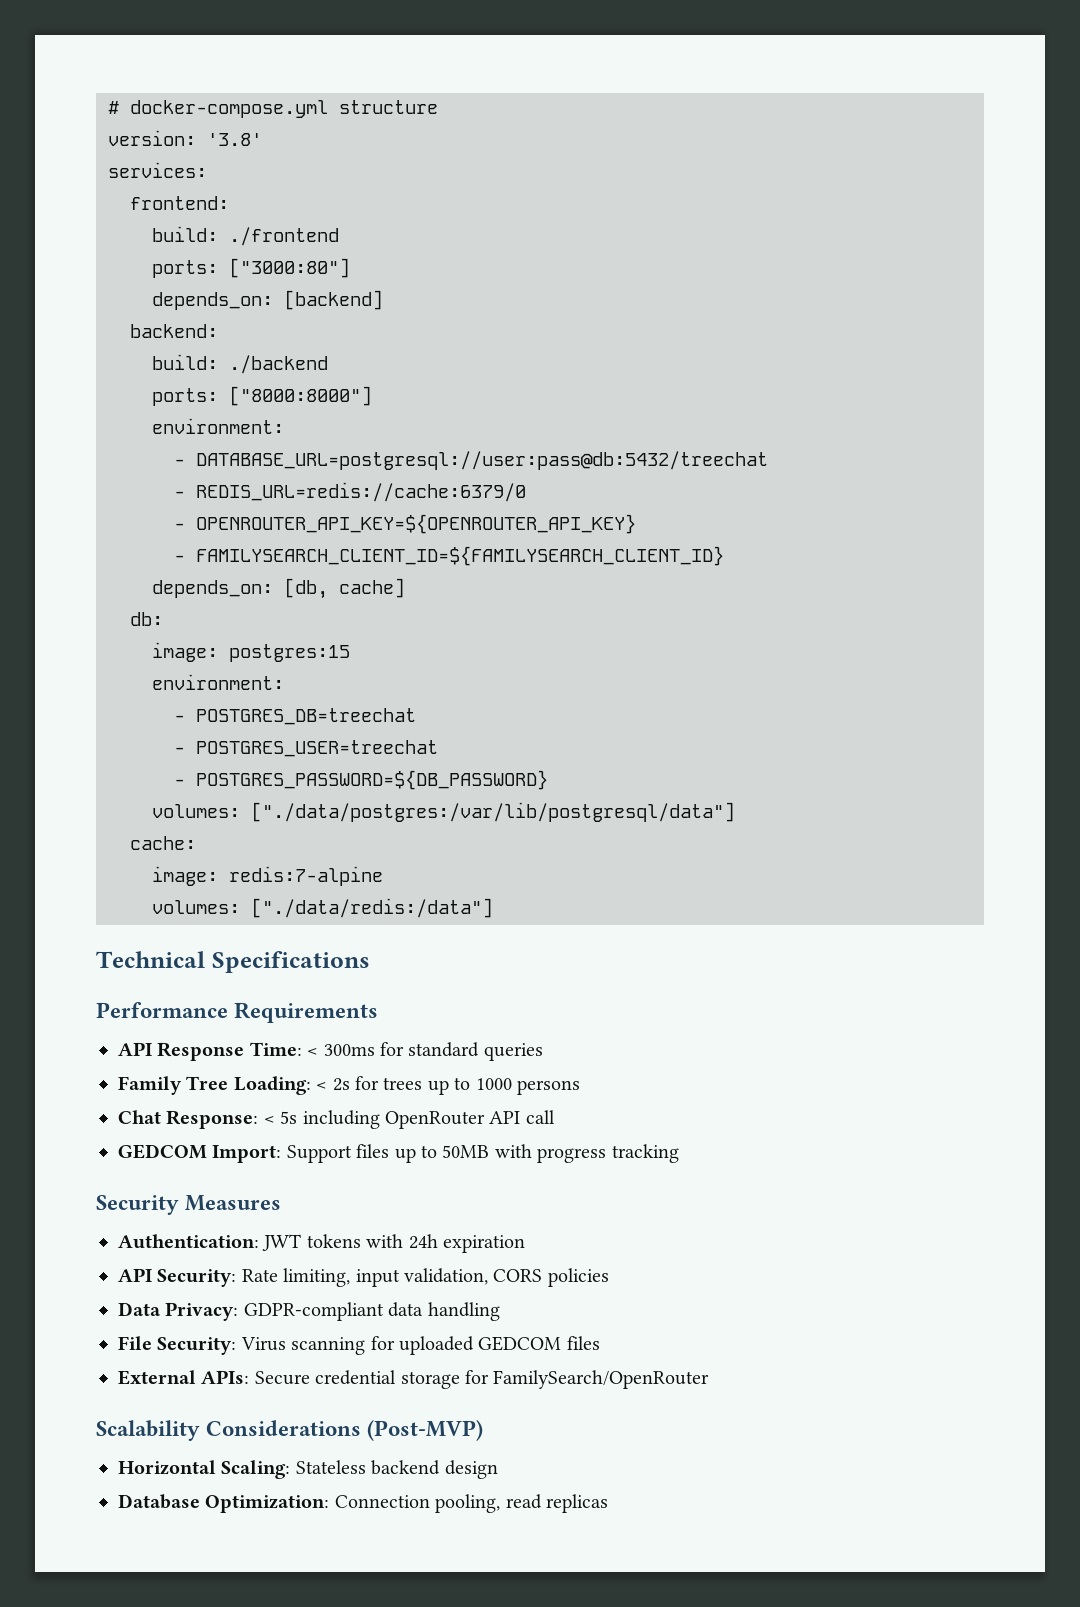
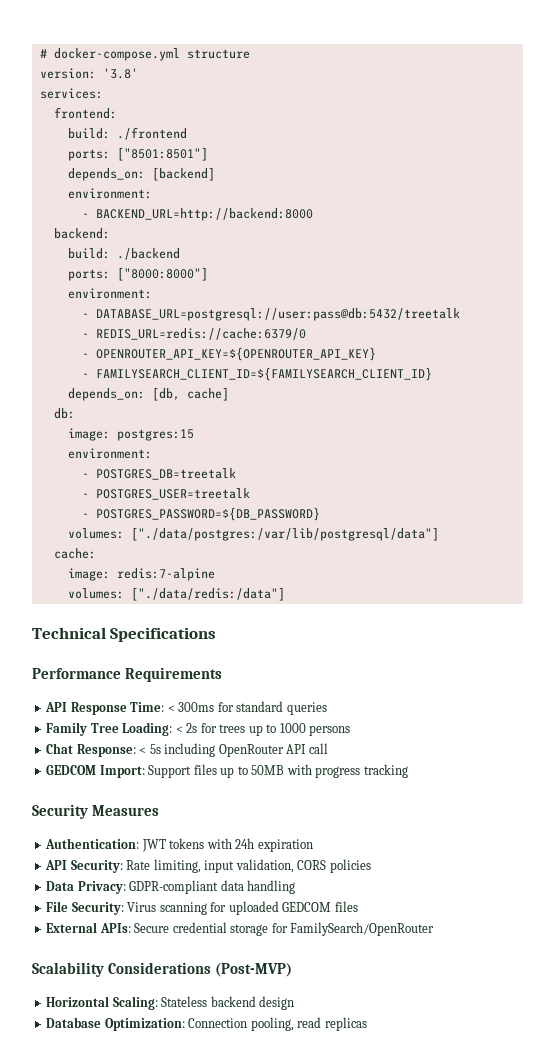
- ports: ["3000:80"]
+ ports: ["8501:8501"]
  depends_on: [backend]
+ environment:
+ - BACKEND_URL=http://backend:8000
- - DATABASE_URL=postgresql://user:pass@db:5432/treechat
+ - DATABASE_URL=postgresql://user:pass@db:5432/treetalk
- - POSTGRES_DB=treechat
- - POSTGRES_USER=treechat
+ - POSTGRES_DB=treetalk
+ - POSTGRES_USER=treetalk

